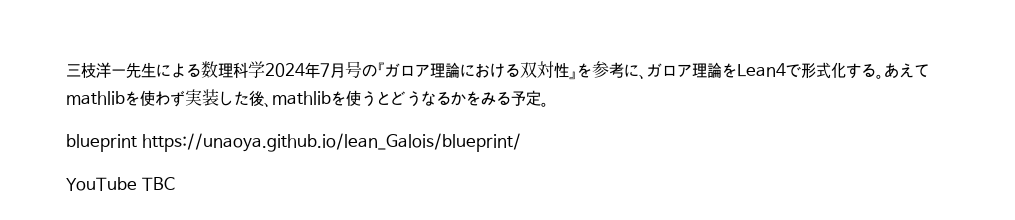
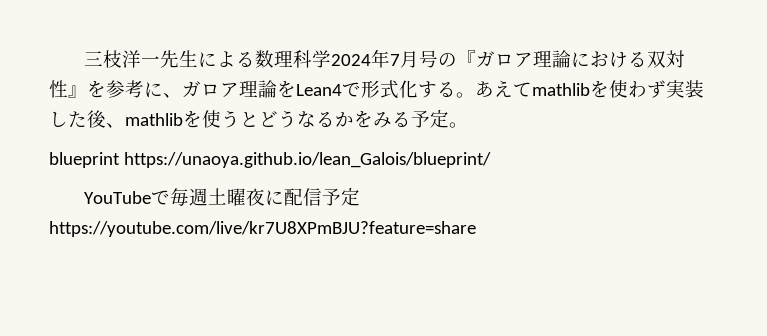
- YouTube TBC
+ YouTubeで毎週土曜夜に配信予定https://youtube.com/live/kr7U8XPmBJU?feature=share

